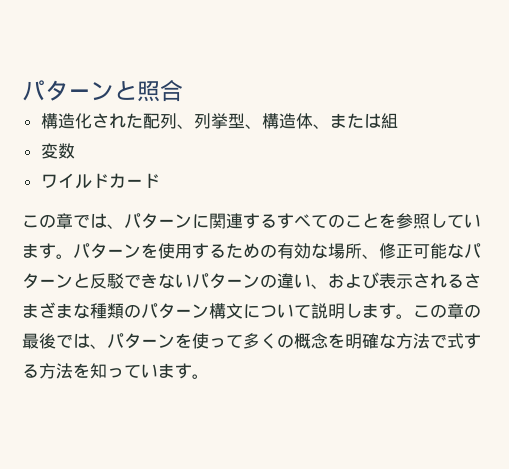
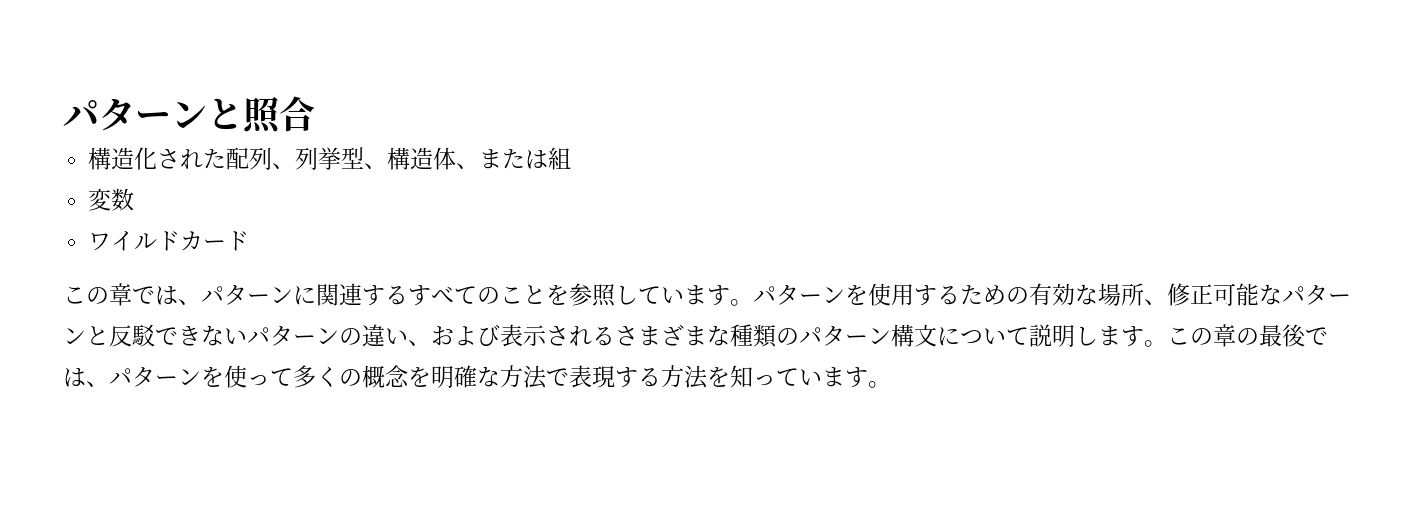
- この章の最後では、パターンを使って多くの概念を明確な方法で式する方法を知っています。
+ この章の最後では、パターンを使って多くの概念を明確な方法で表現する方法を知っています。

